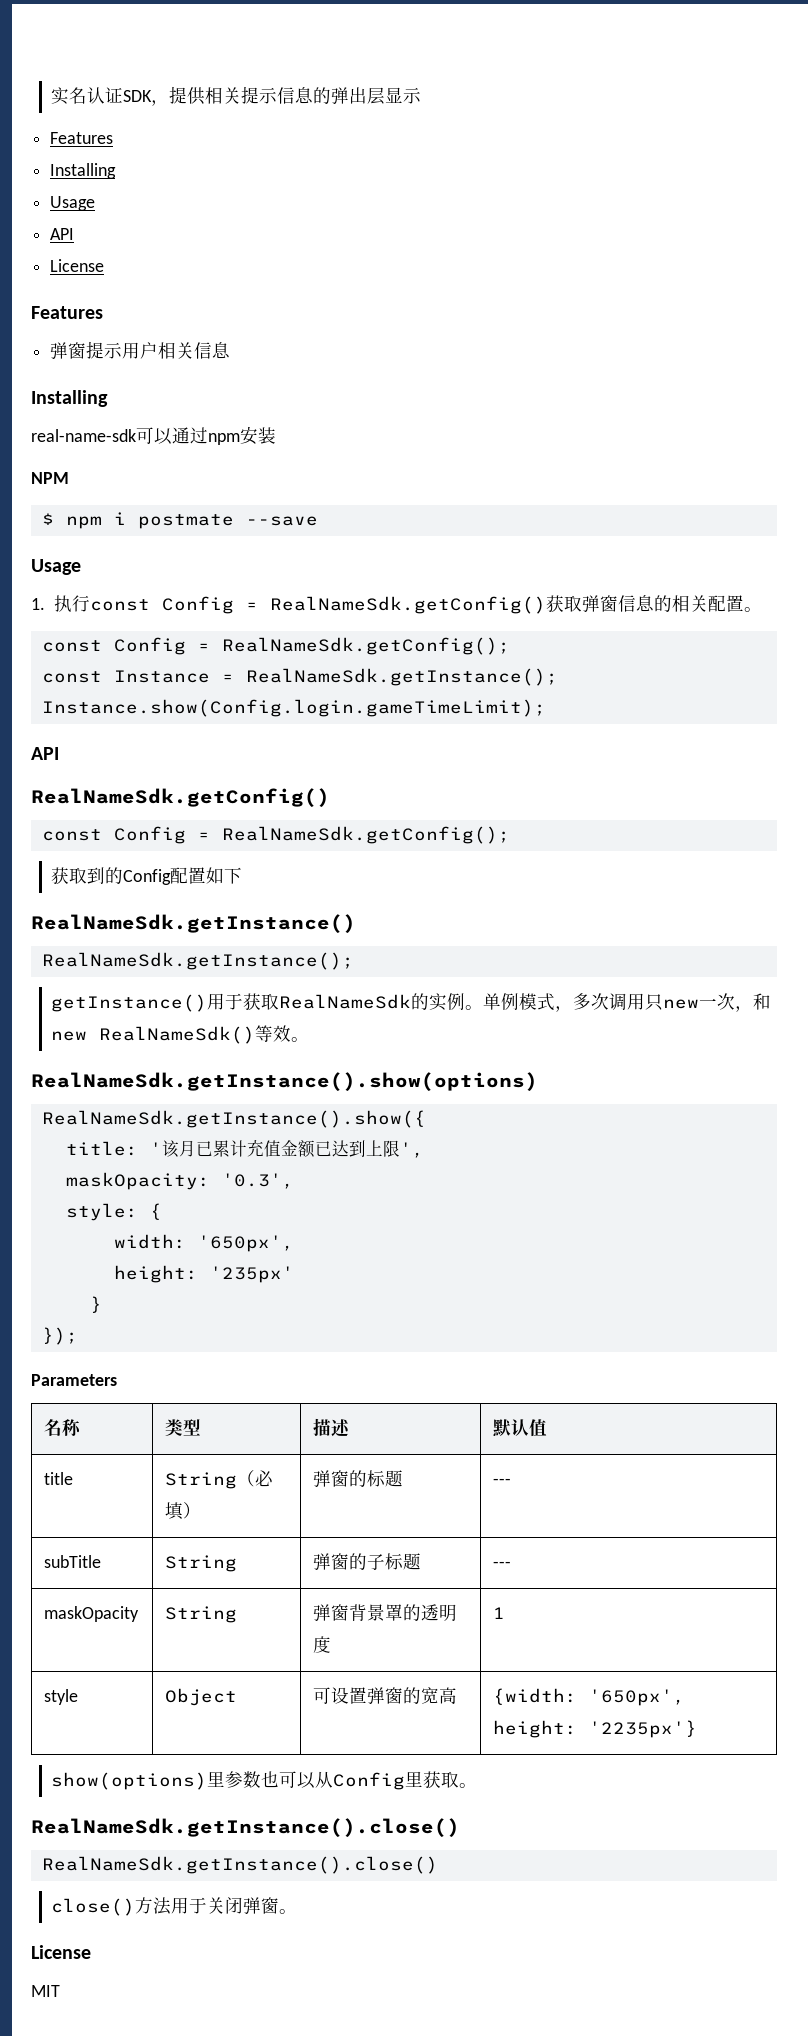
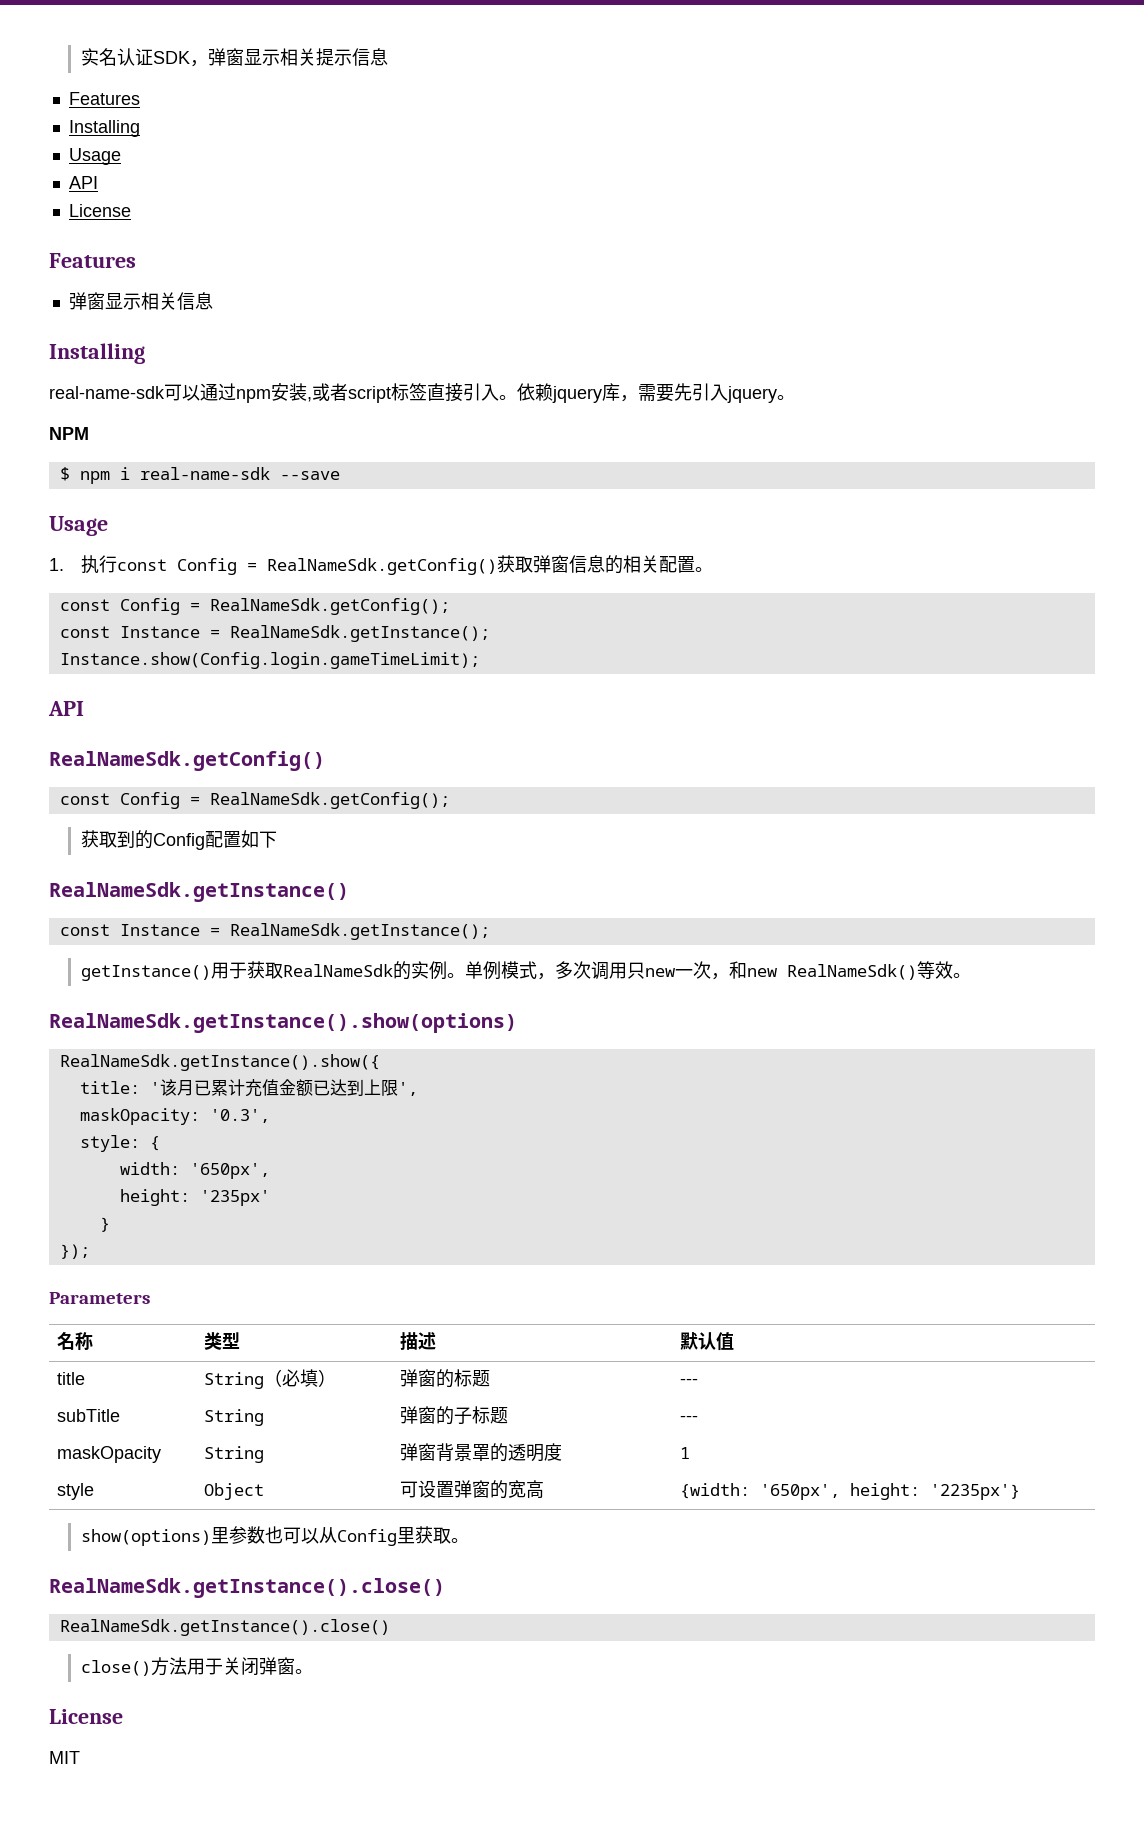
- 实名认证SDK，提供相关提示信息的弹出层显示
+ 实名认证SDK，弹窗显示相关提示信息
- 弹窗提示用户相关信息
+ 弹窗显示相关信息
- real-name-sdk可以通过npm安装
+ real-name-sdk可以通过npm安装,或者script标签直接引入。依赖jquery库，需要先引入jquery。
- $ npm i postmate --save
+ $ npm i real-name-sdk --save
  RealNameSdk.getInstance()
- RealNameSdk.getInstance();
+ const Instance = RealNameSdk.getInstance();

